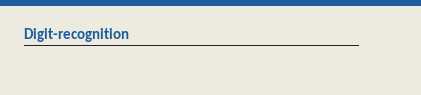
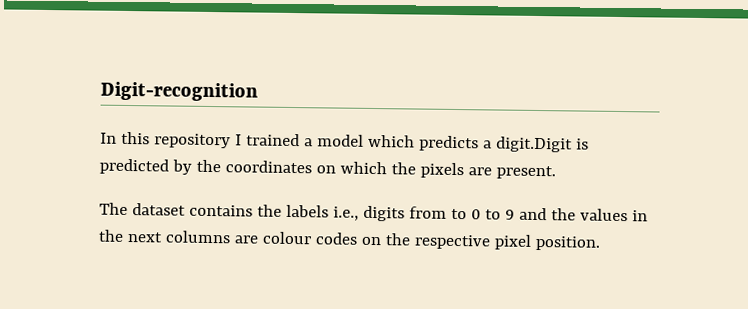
+ In this repository I trained a model which predicts a digit.Digit is predicted by the coordinates on which the pixels are present.
+ The dataset contains the labels i.e., digits from to 0 to 9 and the values in the next columns are colour codes on the respective pixel position.

